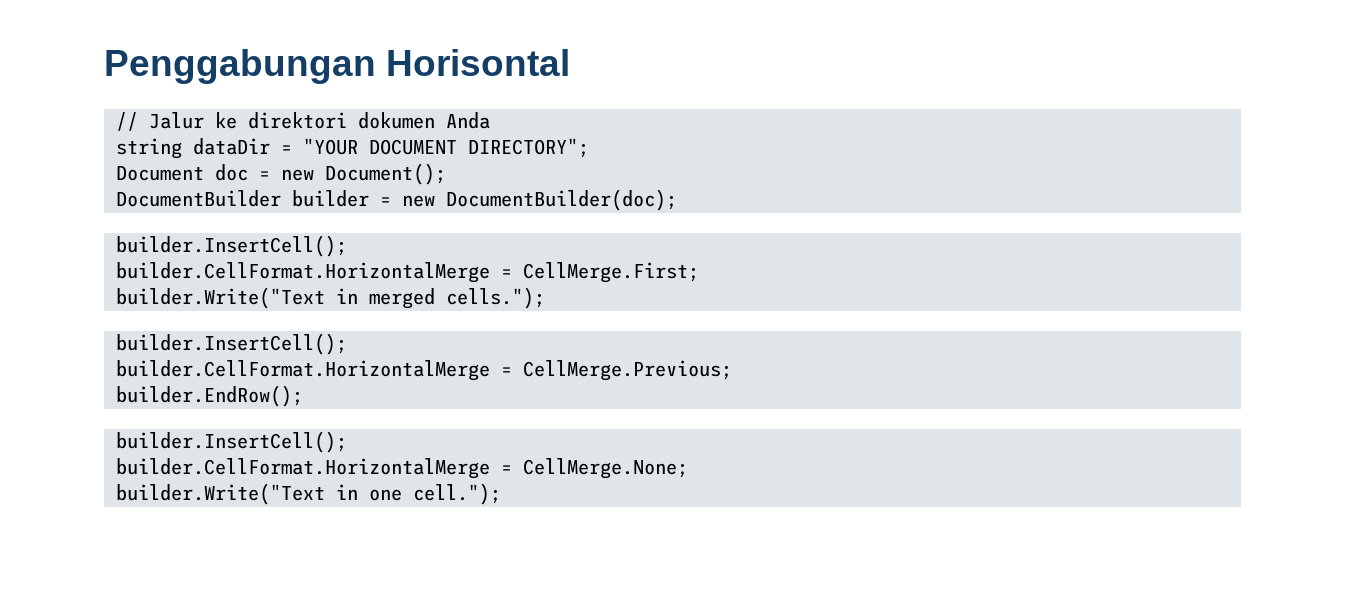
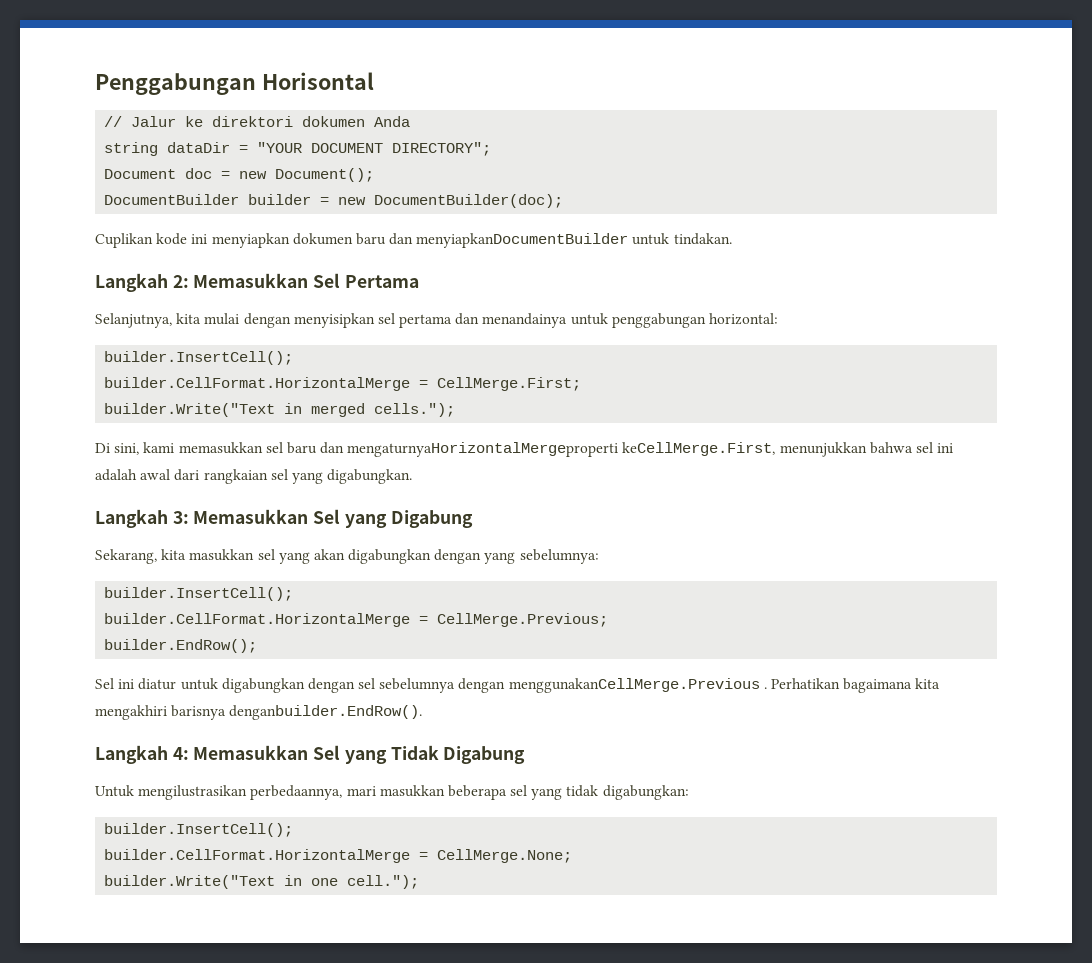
+ Cuplikan kode ini menyiapkan dokumen baru dan menyiapkanDocumentBuilder untuk tindakan.
+ Langkah 2: Memasukkan Sel Pertama
+ Selanjutnya, kita mulai dengan menyisipkan sel pertama dan menandainya untuk penggabungan horizontal:
+ Di sini, kami memasukkan sel baru dan mengaturnyaHorizontalMergeproperti keCellMerge.First, menunjukkan bahwa sel ini adalah awal dari rangkaian sel yang digabungkan.
+ Langkah 3: Memasukkan Sel yang Digabung
+ Sekarang, kita masukkan sel yang akan digabungkan dengan yang sebelumnya:
+ Sel ini diatur untuk digabungkan dengan sel sebelumnya dengan menggunakanCellMerge.Previous . Perhatikan bagaimana kita mengakhiri barisnya denganbuilder.EndRow().
+ Langkah 4: Memasukkan Sel yang Tidak Digabung
+ Untuk mengilustrasikan perbedaannya, mari masukkan beberapa sel yang tidak digabungkan:

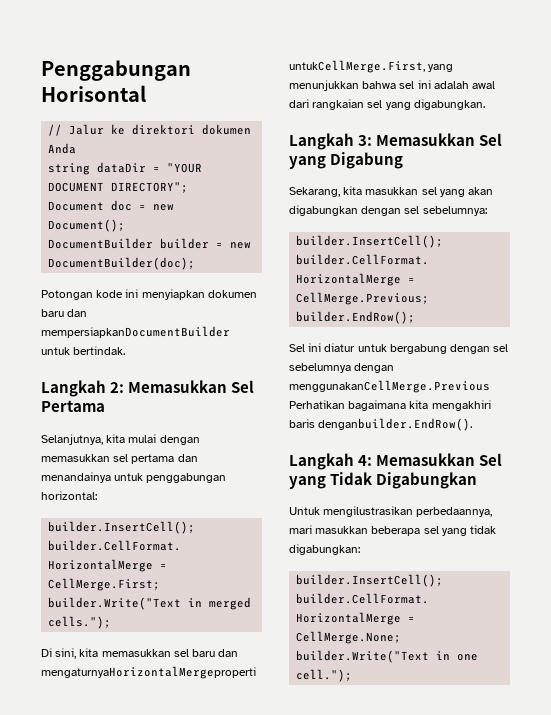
- Cuplikan kode ini menyiapkan dokumen baru dan menyiapkanDocumentBuilder untuk tindakan.
+ Potongan kode ini menyiapkan dokumen baru dan mempersiapkanDocumentBuilder untuk bertindak.
- Selanjutnya, kita mulai dengan menyisipkan sel pertama dan menandainya untuk penggabungan horizontal:
+ Selanjutnya, kita mulai dengan memasukkan sel pertama dan menandainya untuk penggabungan horizontal:
- Di sini, kami memasukkan sel baru dan mengaturnyaHorizontalMergeproperti keCellMerge.First, menunjukkan bahwa sel ini adalah awal dari rangkaian sel yang digabungkan.
+ Di sini, kita memasukkan sel baru dan mengaturnyaHorizontalMergeproperti untukCellMerge.First, yang menunjukkan bahwa sel ini adalah awal dari rangkaian sel yang digabungkan.
- Sekarang, kita masukkan sel yang akan digabungkan dengan yang sebelumnya:
+ Sekarang, kita masukkan sel yang akan digabungkan dengan sel sebelumnya:
- Sel ini diatur untuk digabungkan dengan sel sebelumnya dengan menggunakanCellMerge.Previous . Perhatikan bagaimana kita mengakhiri barisnya denganbuilder.EndRow().
+ Sel ini diatur untuk bergabung dengan sel sebelumnya dengan menggunakanCellMerge.Previous Perhatikan bagaimana kita mengakhiri baris denganbuilder.EndRow().
- Langkah 4: Memasukkan Sel yang Tidak Digabung
+ Langkah 4: Memasukkan Sel yang Tidak Digabungkan

